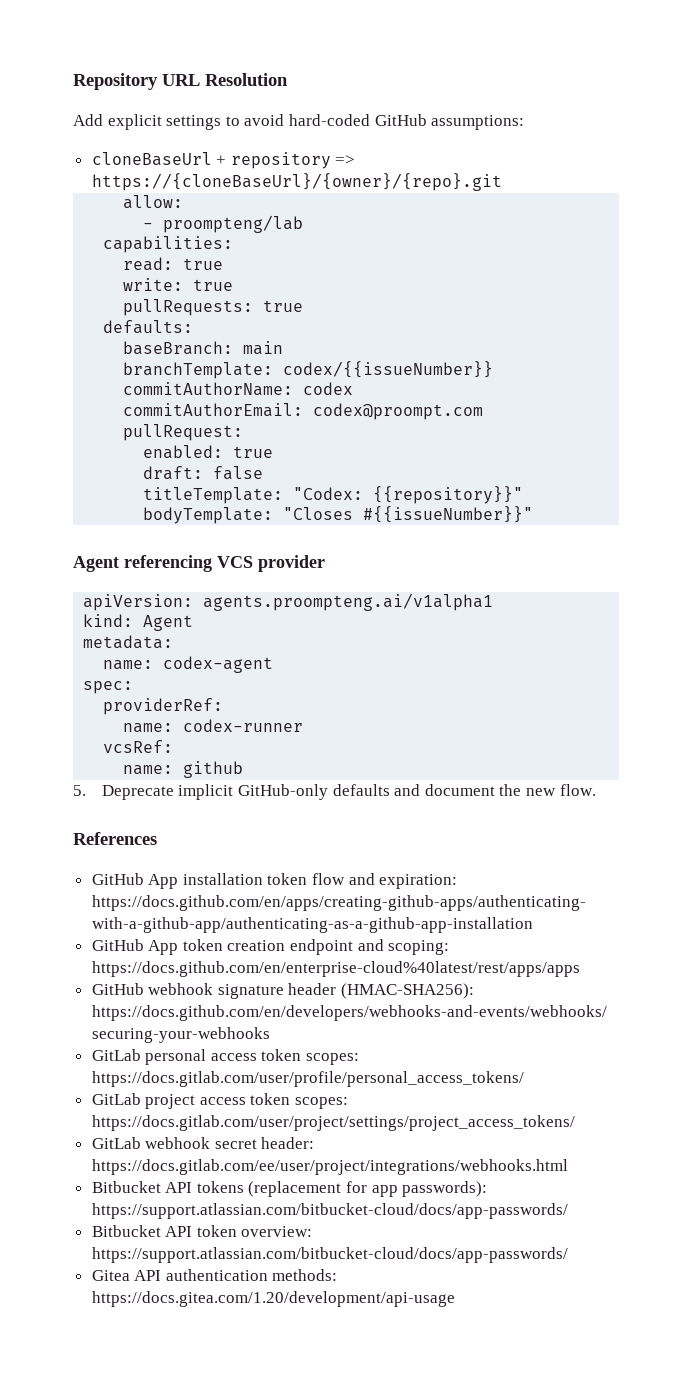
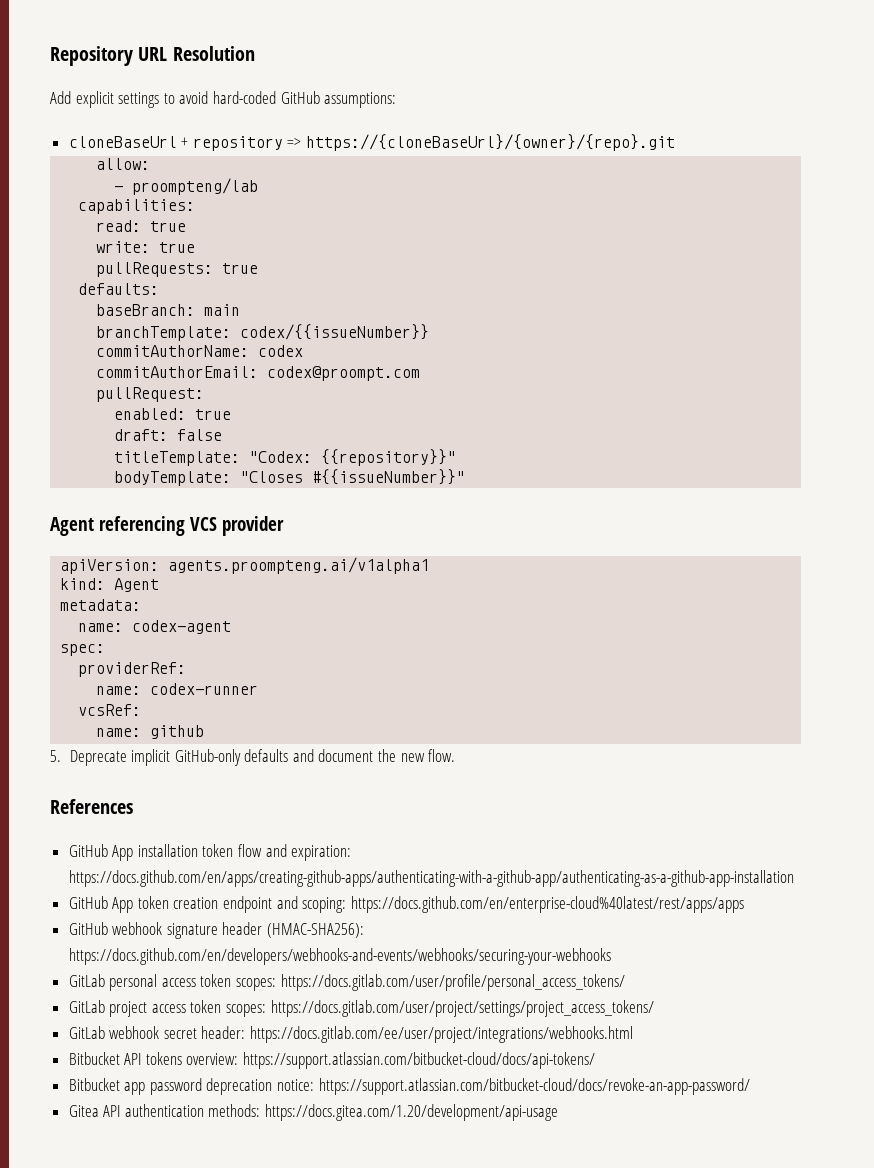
- Bitbucket API tokens (replacement for app passwords): https://support.atlassian.com/bitbucket-cloud/docs/app-passwords/
- Bitbucket API token overview: https://support.atlassian.com/bitbucket-cloud/docs/app-passwords/
+ Bitbucket API tokens overview: https://support.atlassian.com/bitbucket-cloud/docs/api-tokens/
+ Bitbucket app password deprecation notice: https://support.atlassian.com/bitbucket-cloud/docs/revoke-an-app-password/

